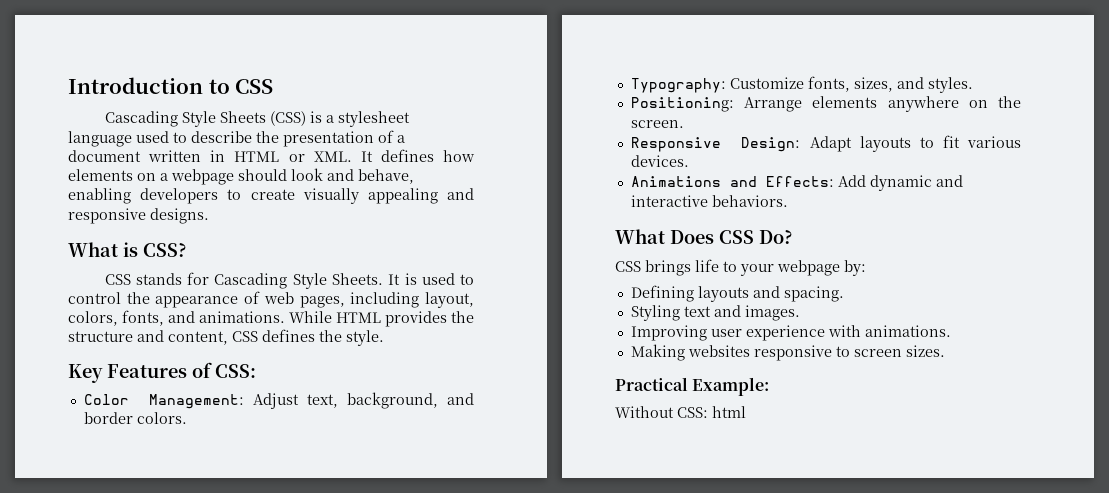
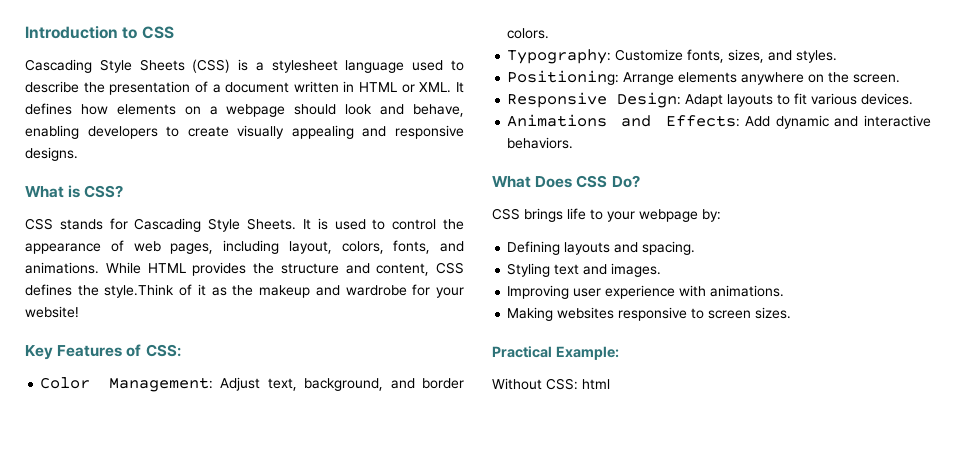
- While HTML provides the structure and content, CSS defines the style.
+ While HTML provides the structure and content, CSS defines the style.Think of it as the makeup and wardrobe for your website!

